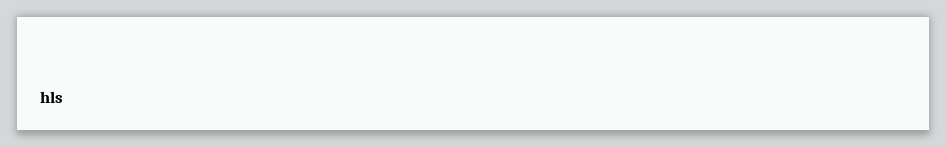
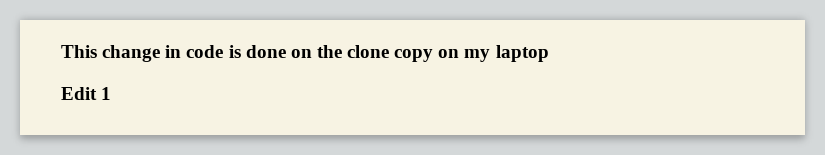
- hls
+ This change in code is done on the clone copy on my laptop
+ Edit 1

